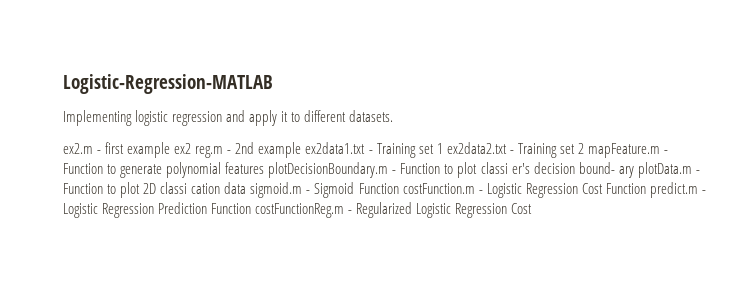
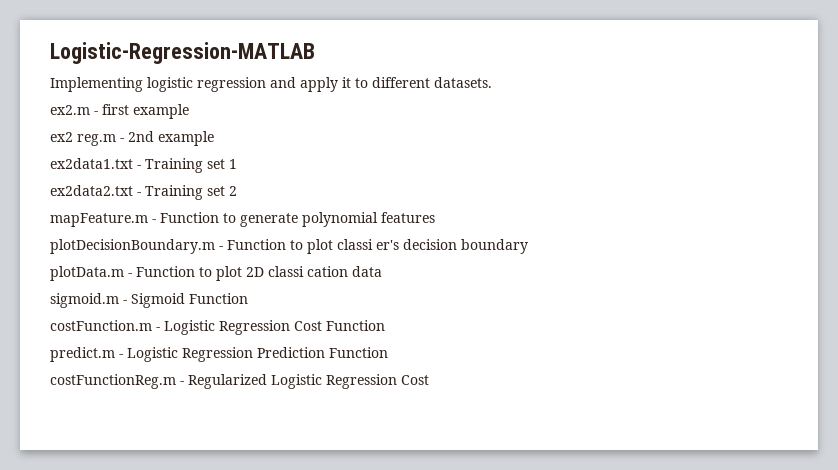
- ex2.m - first example ex2 reg.m - 2nd example ex2data1.txt - Training set 1 ex2data2.txt - Training set 2 mapFeature.m - Function to generate polynomial features plotDecisionBoundary.m - Function to plot classi er's decision bound- ary plotData.m - Function to plot 2D classi cation data sigmoid.m - Sigmoid Function costFunction.m - Logistic Regression Cost Function predict.m - Logistic Regression Prediction Function costFunctionReg.m - Regularized Logistic Regression Cost
+ ex2.m - first example
+ ex2 reg.m - 2nd example
+ ex2data1.txt - Training set 1
+ ex2data2.txt - Training set 2
+ mapFeature.m - Function to generate polynomial features
+ plotDecisionBoundary.m - Function to plot classi er's decision boundary
+ plotData.m - Function to plot 2D classi cation data
+ sigmoid.m - Sigmoid Function
+ costFunction.m - Logistic Regression Cost Function
+ predict.m - Logistic Regression Prediction Function
+ costFunctionReg.m - Regularized Logistic Regression Cost

